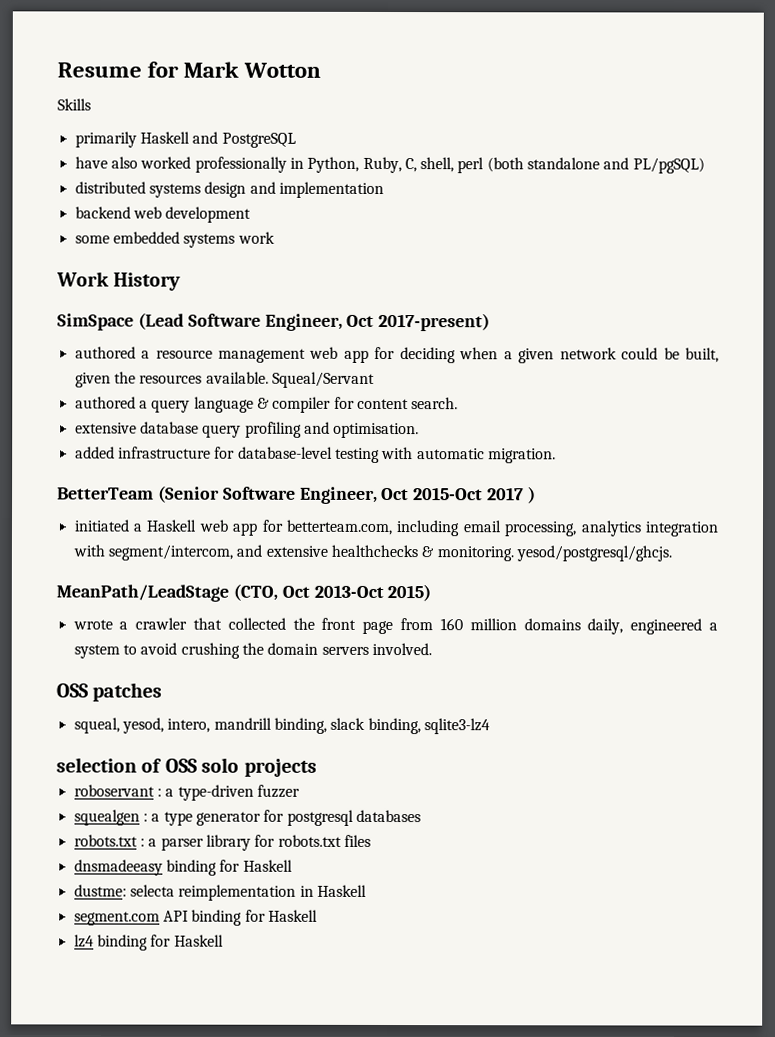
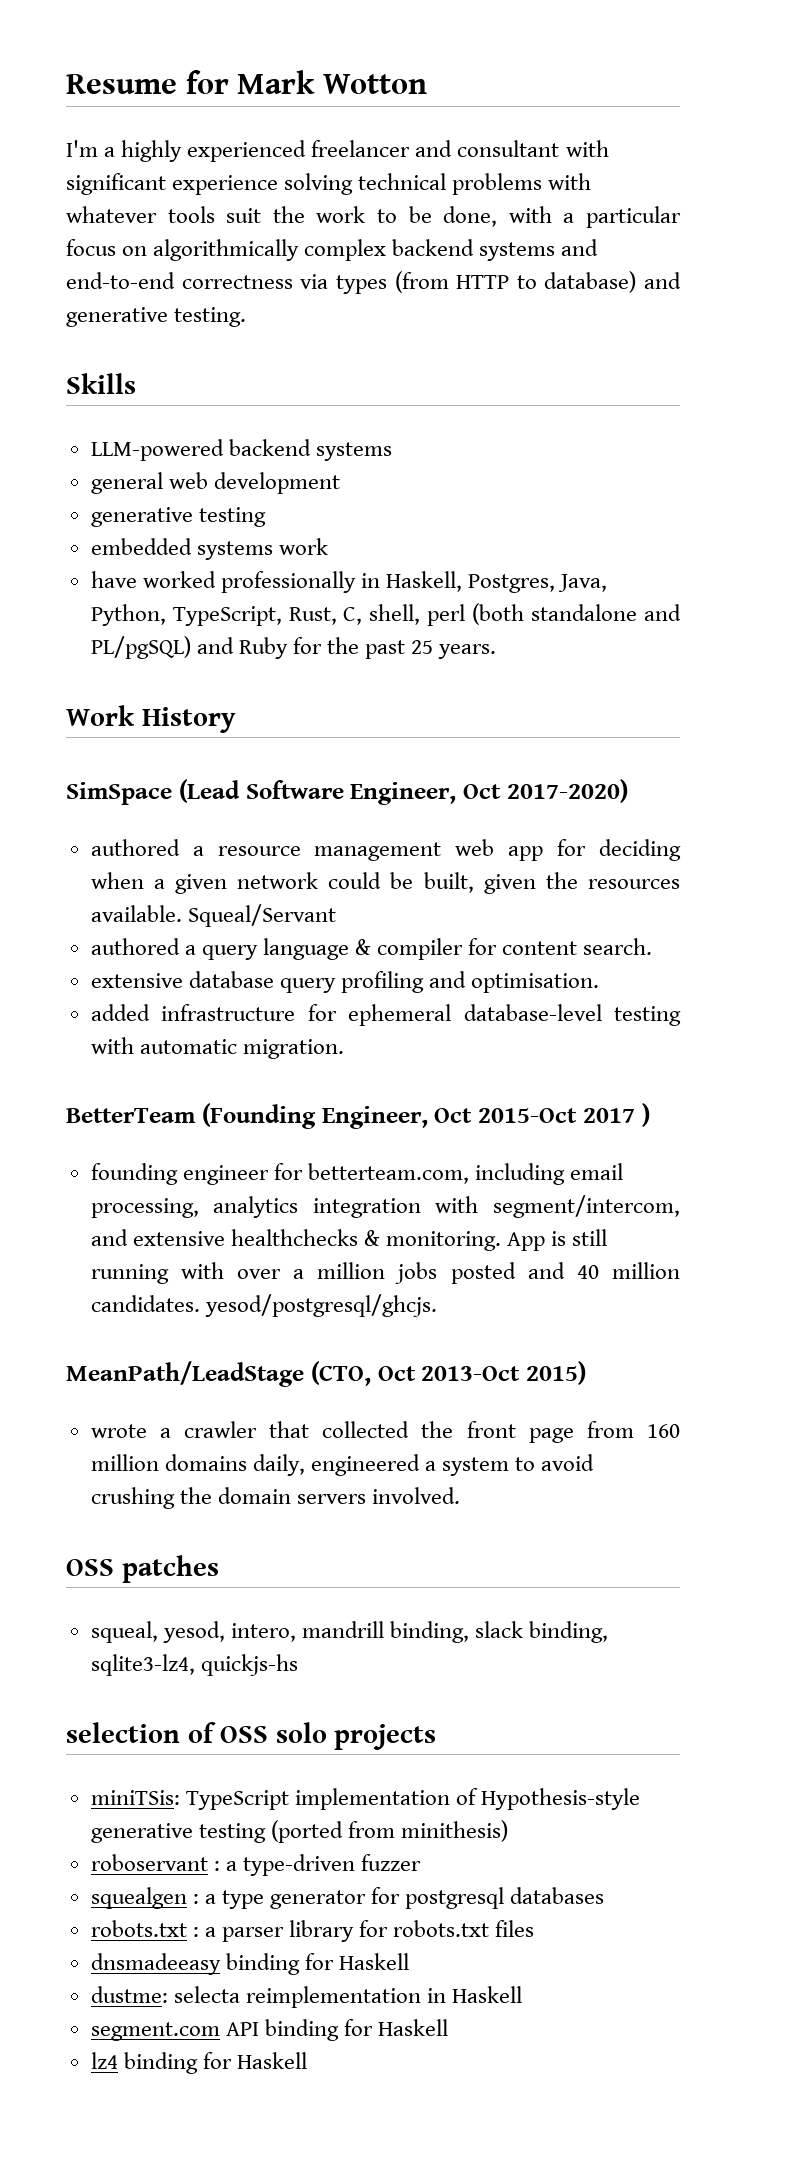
+ I'm a highly experienced freelancer and consultant with significant experience solving technical problems with whatever tools suit the work to be done, with a particular focus on algorithmically complex backend systems and end-to-end correctness via types (from HTTP to database) and generative testing.
  Skills
- primarily Haskell and PostgreSQL
+ LLM-powered backend systems
+ general web development
+ generative testing
+ embedded systems work
- have also worked professionally in Python, Ruby, C, shell, perl (both standalone and PL/pgSQL)
- distributed systems design and implementation
- backend web development
- some embedded systems work
+ have worked professionally in Haskell, Postgres, Java, Python, TypeScript, Rust, C, shell, perl (both standalone and PL/pgSQL) and Ruby for the past 25 years.
- SimSpace (Lead Software Engineer, Oct 2017-present)
+ SimSpace (Lead Software Engineer, Oct 2017-2020)
- added infrastructure for database-level testing with automatic migration.
+ added infrastructure for ephemeral database-level testing with automatic migration.
- BetterTeam (Senior Software Engineer, Oct 2015-Oct 2017 )
+ BetterTeam (Founding Engineer, Oct 2015-Oct 2017 )
- initiated a Haskell web app for betterteam.com, including email processing, analytics integration with segment/intercom, and extensive healthchecks & monitoring. yesod/postgresql/ghcjs.
+ founding engineer for betterteam.com, including email processing, analytics integration with segment/intercom, and extensive healthchecks & monitoring. App is still running with over a million jobs posted and 40 million candidates. yesod/postgresql/ghcjs.
- squeal, yesod, intero, mandrill binding, slack binding, sqlite3-lz4
+ squeal, yesod, intero, mandrill binding, slack binding, sqlite3-lz4, quickjs-hs
+ miniTSis: TypeScript implementation of Hypothesis-style generative testing (ported from minithesis)

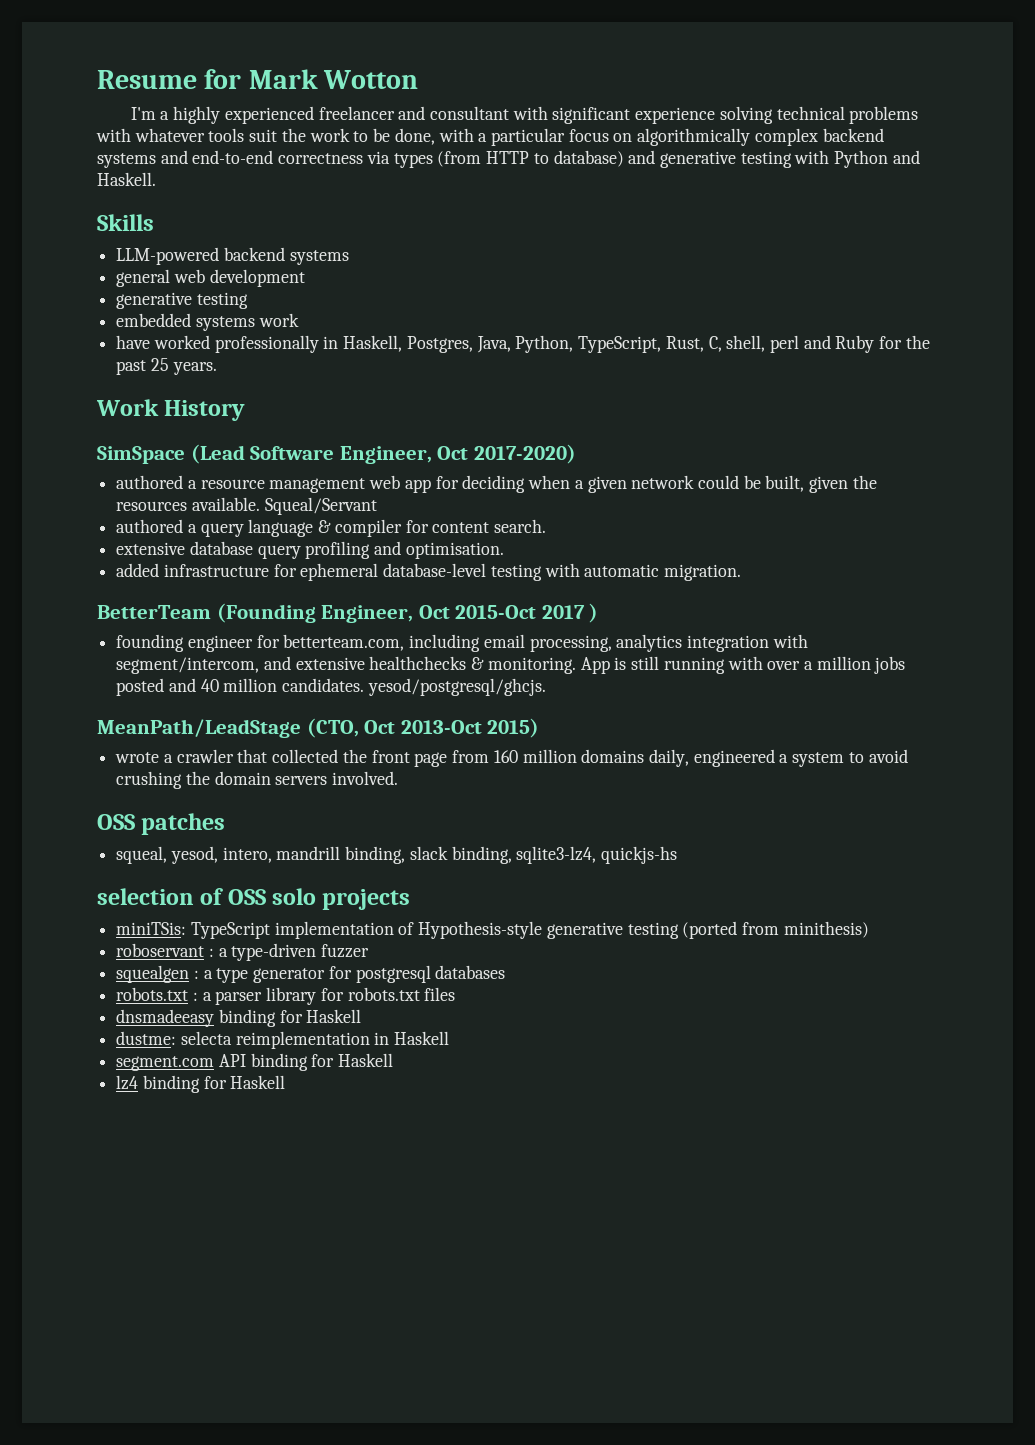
- I'm a highly experienced freelancer and consultant with significant experience solving technical problems with whatever tools suit the work to be done, with a particular focus on algorithmically complex backend systems and end-to-end correctness via types (from HTTP to database) and generative testing.
+ I'm a highly experienced freelancer and consultant with significant experience solving technical problems with whatever tools suit the work to be done, with a particular focus on algorithmically complex backend systems and end-to-end correctness via types (from HTTP to database) and generative testing with Python and Haskell.
- have worked professionally in Haskell, Postgres, Java, Python, TypeScript, Rust, C, shell, perl (both standalone and PL/pgSQL) and Ruby for the past 25 years.
+ have worked professionally in Haskell, Postgres, Java, Python, TypeScript, Rust, C, shell, perl and Ruby for the past 25 years.

